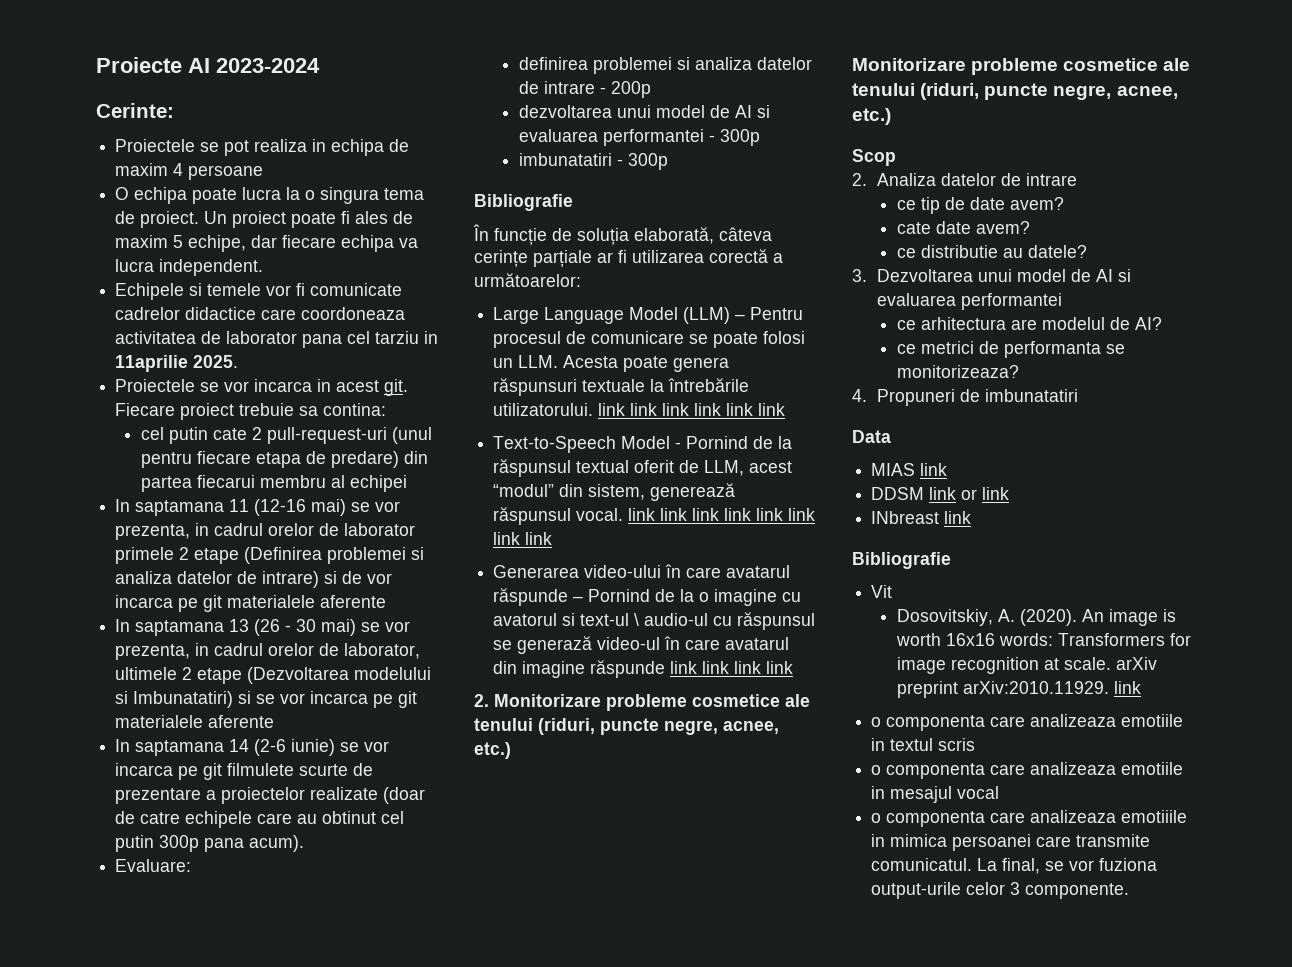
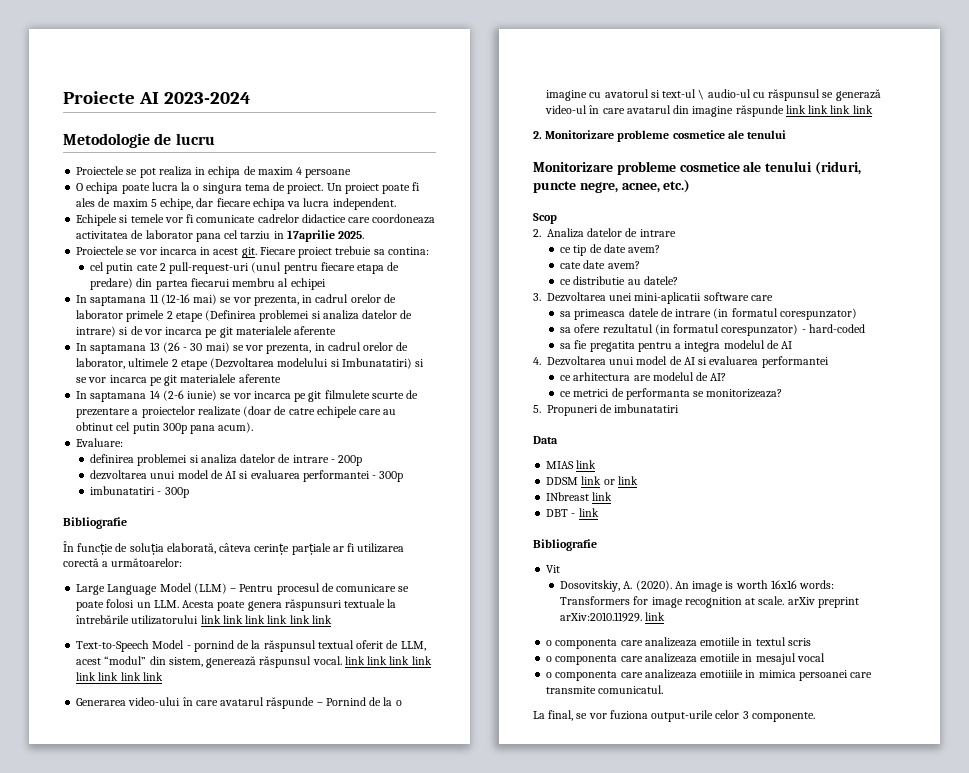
- Cerinte:
+ Metodologie de lucru
- Echipele si temele vor fi comunicate cadrelor didactice care coordoneaza activitatea de laborator pana cel tarziu in 11aprilie 2025.
+ Echipele si temele vor fi comunicate cadrelor didactice care coordoneaza activitatea de laborator pana cel tarziu in 17aprilie 2025.
- Large Language Model (LLM) – Pentru procesul de comunicare se poate folosi un LLM. Acesta poate genera răspunsuri textuale la întrebările utilizatorului. link link link link link link
+ Large Language Model (LLM) – Pentru procesul de comunicare se poate folosi un LLM. Acesta poate genera răspunsuri textuale la întrebările utilizatorului link link link link link link
- Text-to-Speech Model - Pornind de la răspunsul textual oferit de LLM, acest “modul” din sistem, generează răspunsul vocal. link link link link link link link link
+ Text-to-Speech Model - pornind de la răspunsul textual oferit de LLM, acest “modul” din sistem, generează răspunsul vocal. link link link link link link link link
- 2. Monitorizare probleme cosmetice ale tenului (riduri, puncte negre, acnee, etc.)
+ 2. Monitorizare probleme cosmetice ale tenului
- 3. Dezvoltarea unui model de AI si evaluarea performantei
+ 3. Dezvoltarea unei mini-aplicatii software care
+ sa primeasca datele de intrare (in formatul corespunzator)
+ sa ofere rezultatul (in formatul corespunzator) - hard-coded
+ sa fie pregatita pentru a integra modelul de AI
+ 4. Dezvoltarea unui model de AI si evaluarea performantei
- 4. Propuneri de imbunatatiri
+ 5. Propuneri de imbunatatiri
+ DBT - link
- o componenta care analizeaza emotiiile in mimica persoanei care transmite comunicatul. La final, se vor fuziona output-urile celor 3 componente.
+ o componenta care analizeaza emotiiile in mimica persoanei care transmite comunicatul.
+ La final, se vor fuziona output-urile celor 3 componente.

